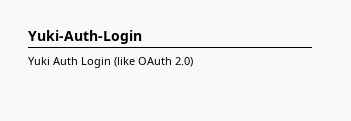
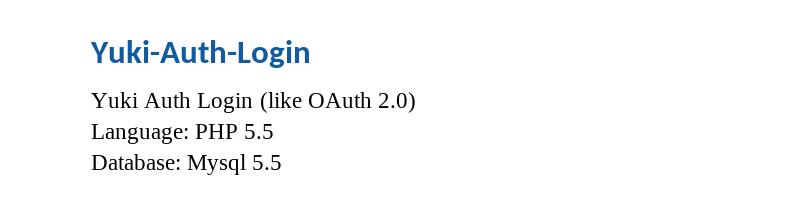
+ Language: PHP 5.5
+ Database: Mysql 5.5

